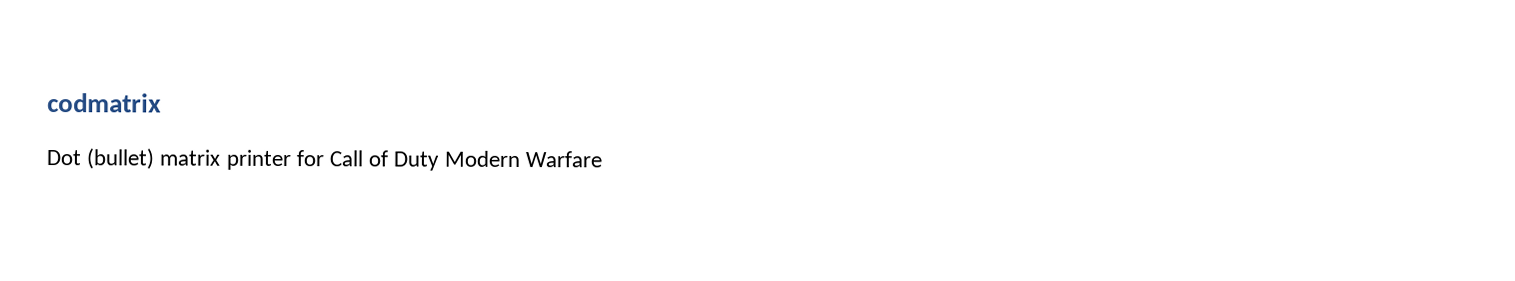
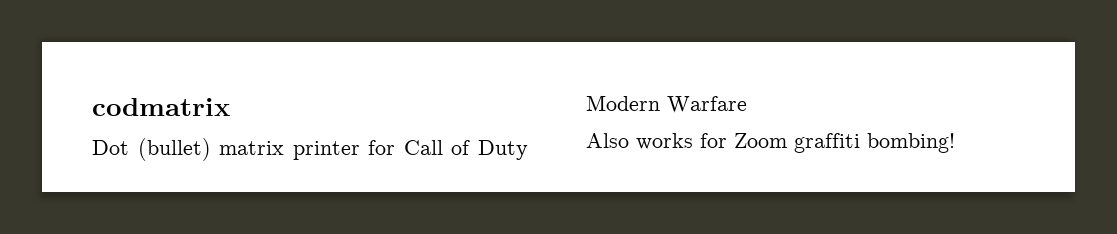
+ Also works for Zoom graffiti bombing!

